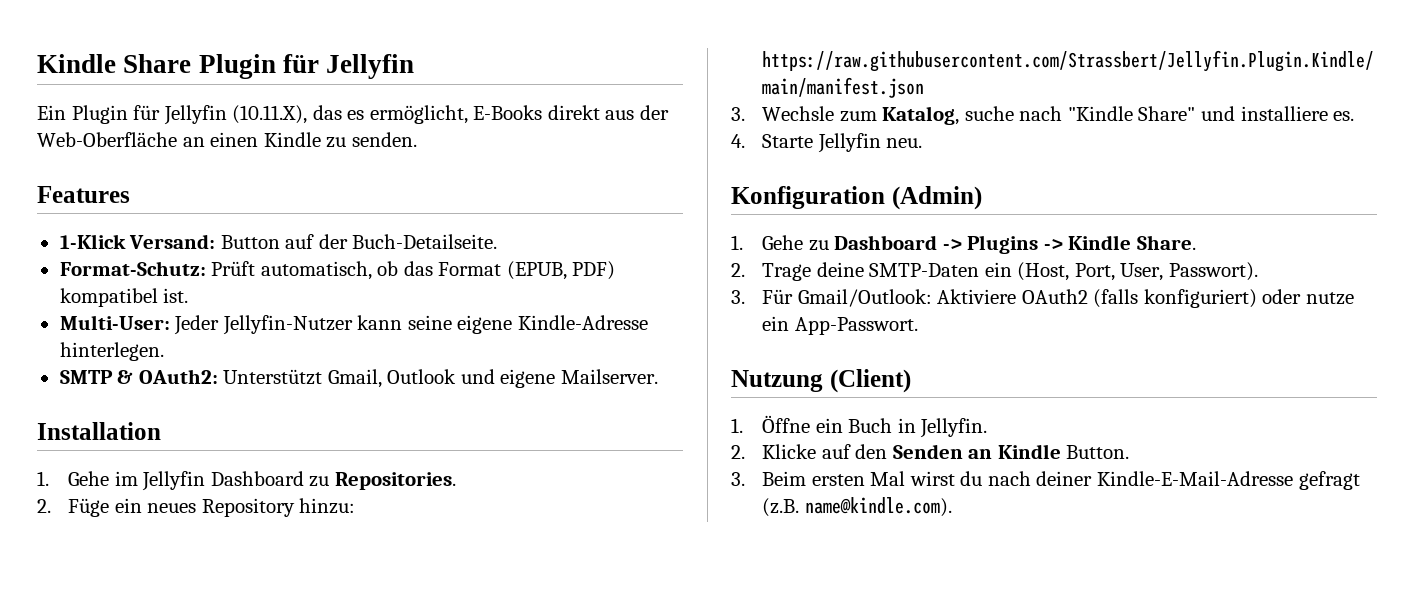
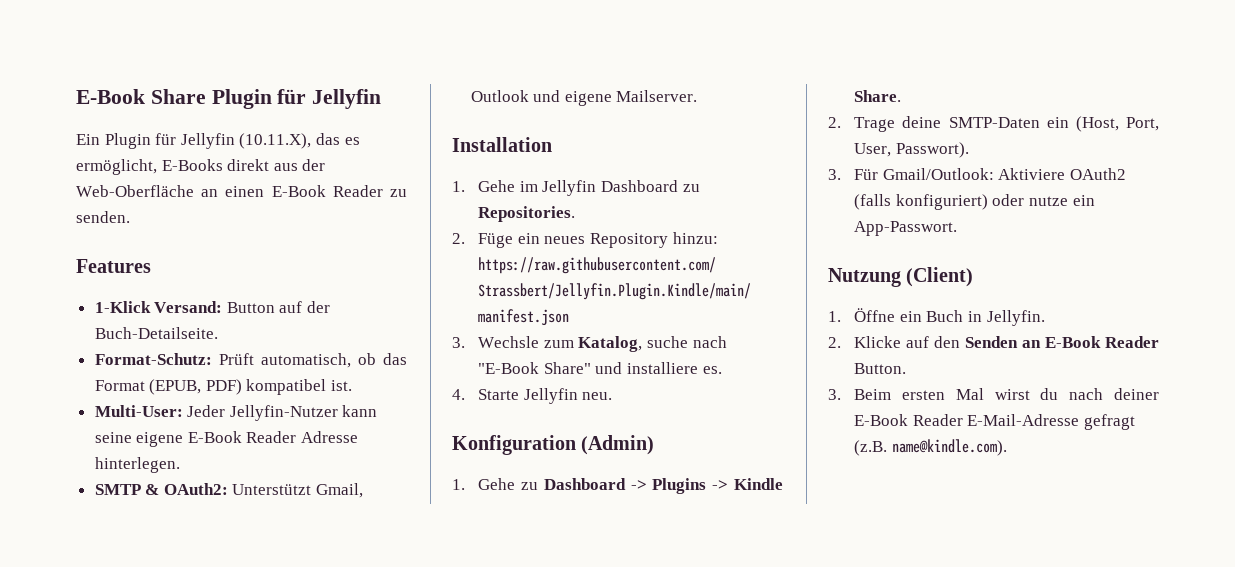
- Kindle Share Plugin für Jellyfin
+ E-Book Share Plugin für Jellyfin
- Ein Plugin für Jellyfin (10.11.X), das es ermöglicht, E-Books direkt aus der Web-Oberfläche an einen Kindle zu senden.
+ Ein Plugin für Jellyfin (10.11.X), das es ermöglicht, E-Books direkt aus der Web-Oberfläche an einen E-Book Reader zu senden.
- Multi-User: Jeder Jellyfin-Nutzer kann seine eigene Kindle-Adresse hinterlegen.
+ Multi-User: Jeder Jellyfin-Nutzer kann seine eigene E-Book Reader Adresse hinterlegen.
- 3. Wechsle zum Katalog, suche nach "Kindle Share" und installiere es.
+ 3. Wechsle zum Katalog, suche nach "E-Book Share" und installiere es.
- 2. Klicke auf den Senden an Kindle Button.
+ 2. Klicke auf den Senden an E-Book Reader Button.
- 3. Beim ersten Mal wirst du nach deiner Kindle-E-Mail-Adresse gefragt (z.B. name@kindle.com).
+ 3. Beim ersten Mal wirst du nach deiner E-Book Reader E-Mail-Adresse gefragt (z.B. name@kindle.com).

